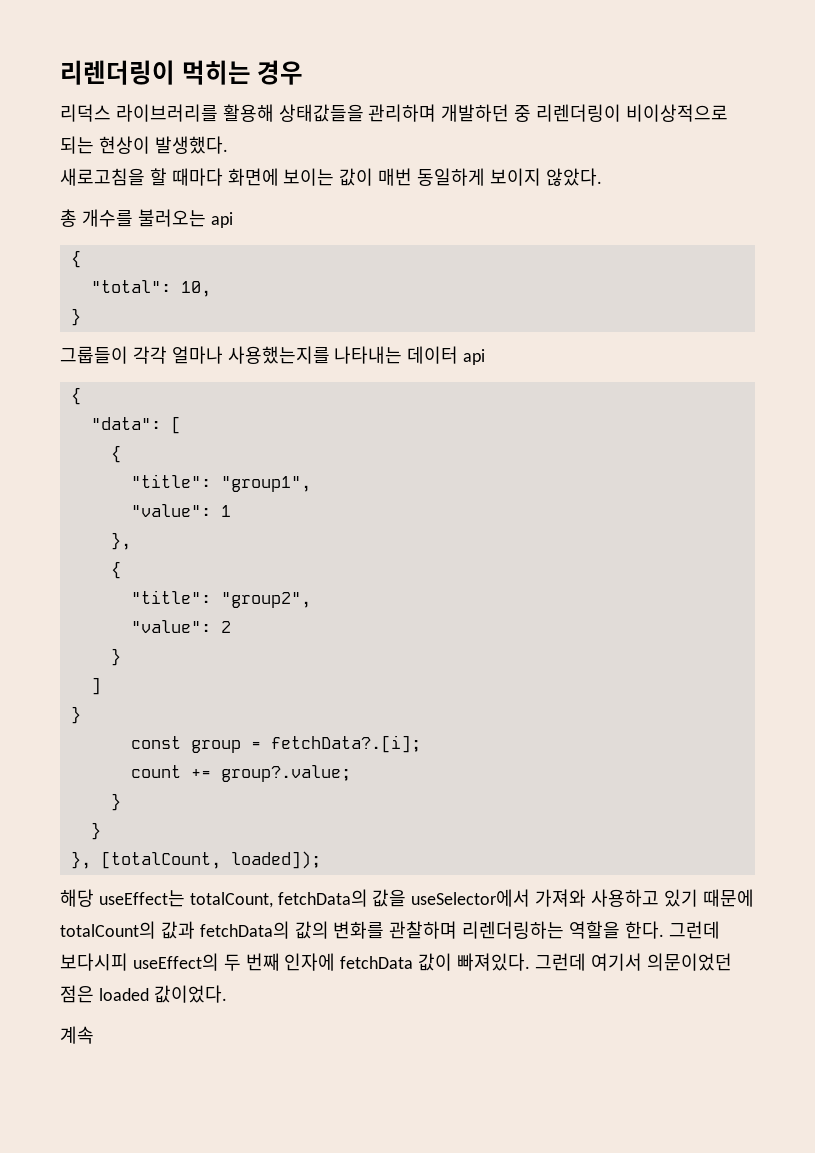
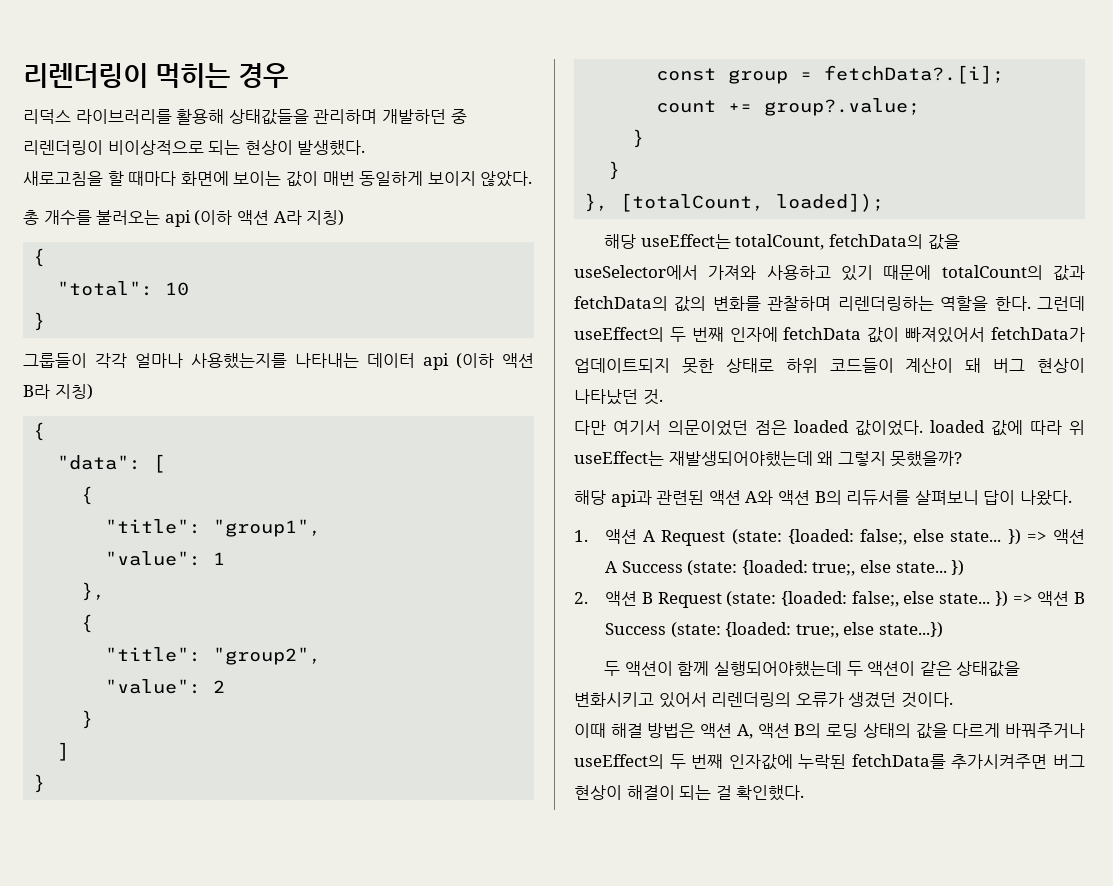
- 총 개수를 불러오는 api
+ 총 개수를 불러오는 api (이하 액션 A라 지칭)
- "total": 10,
+ "total": 10
- 그룹들이 각각 얼마나 사용했는지를 나타내는 데이터 api
+ 그룹들이 각각 얼마나 사용했는지를 나타내는 데이터 api (이하 액션 B라 지칭)
- 그런데 보다시피 useEffect의 두 번째 인자에 fetchData 값이 빠져있다. 그런데 여기서 의문이었던 점은 loaded 값이었다.
- 계속
+ 그런데 useEffect의 두 번째 인자에 fetchData 값이 빠져있어서 fetchData가 업데이트되지 못한 상태로 하위 코드들이 계산이 돼 버그 현상이 나타났던 것.
+ 다만 여기서 의문이었던 점은 loaded 값이었다. loaded 값에 따라 위 useEffect는 재발생되어야했는데 왜 그렇지 못했을까?
+ 해당 api과 관련된 액션 A와 액션 B의 리듀서를 살펴보니 답이 나왔다.
+ 1. 액션 A Request (state: {loaded: false;, else state... }) => 액션 A Success (state: {loaded: true;, else state... })
+ 2. 액션 B Request (state: {loaded: false;, else state... }) => 액션 B Success (state: {loaded: true;, else state...})
+ 두 액션이 함께 실행되어야했는데 두 액션이 같은 상태값을 변화시키고 있어서 리렌더링의 오류가 생겼던 것이다.
+ 이때 해결 방법은 액션 A, 액션 B의 로딩 상태의 값을 다르게 바꿔주거나 useEffect의 두 번째 인자값에 누락된 fetchData를 추가시켜주면 버그 현상이 해결이 되는 걸 확인했다.

